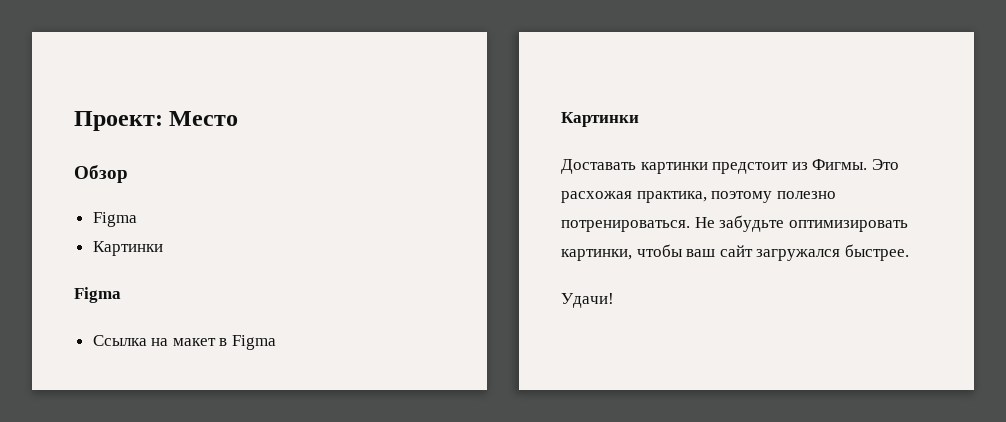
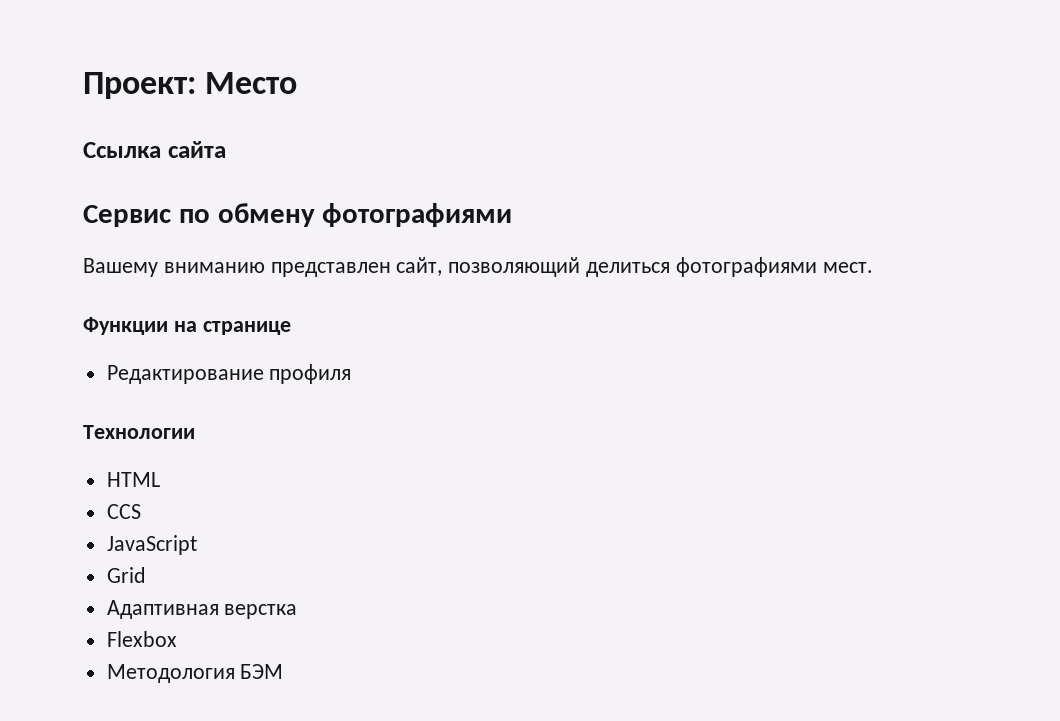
- Обзор
- Figma
- Картинки
- Figma
- Ссылка на макет в Figma
- Картинки
- Доставать картинки предстоит из Фигмы. Это расхожая практика, поэтому полезно потренироваться. Не забудьте оптимизировать картинки, чтобы ваш сайт загружался быстрее.
- Удачи!
+ Ссылка сайта
+ Сервис по обмену фотографиями
+ Вашему вниманию представлен сайт, позволяющий делиться фотографиями мест.
+ Функции на странице
+ Редактирование профиля
+ Технологии
+ HTML
+ CCS
+ JavaScript
+ Grid
+ Адаптивная верстка
+ Flexbox
+ Методология БЭМ

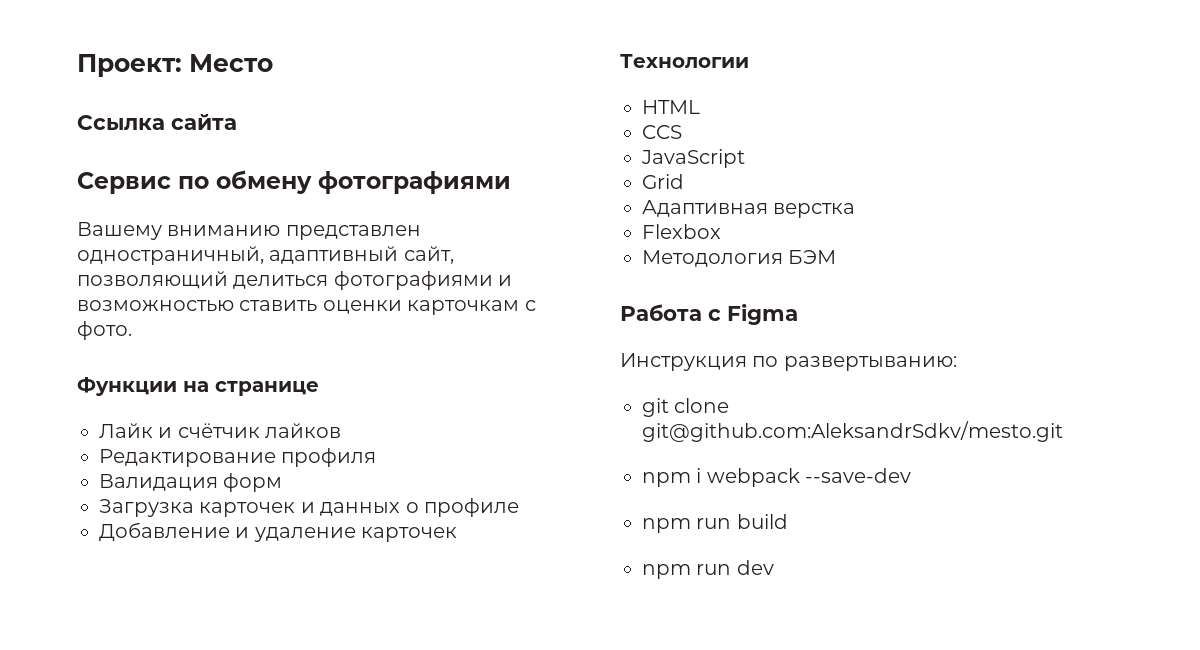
- Вашему вниманию представлен сайт, позволяющий делиться фотографиями мест.
+ Вашему вниманию представлен одностраничный, адаптивный сайт, позволяющий делиться фотографиями и возможностью ставить оценки карточкам с фото.
  Функции на странице
+ Лайк и счётчик лайков
  Редактирование профиля
+ Валидация форм
+ Загрузка карточек и данных о профиле
+ Добавление и удаление карточек
+ Работа с Figma
+ Инструкция по развертыванию:
+ git clone git@github.com:AleksandrSdkv/mesto.git
+ npm i webpack --save-dev
+ npm run build
+ npm run dev

